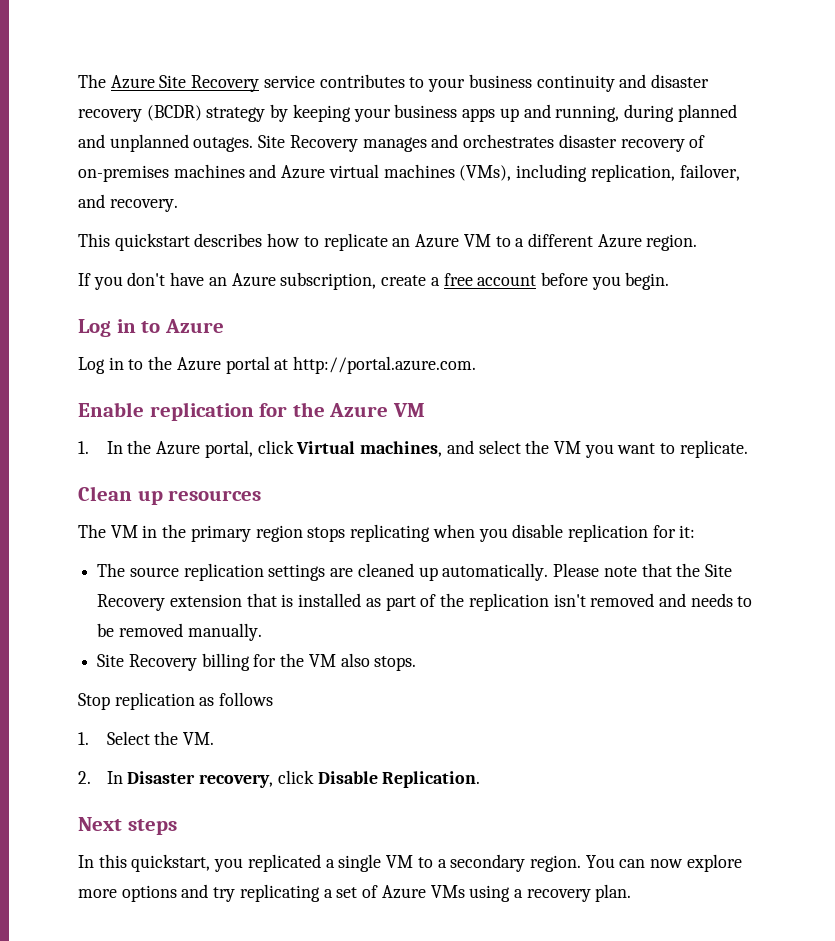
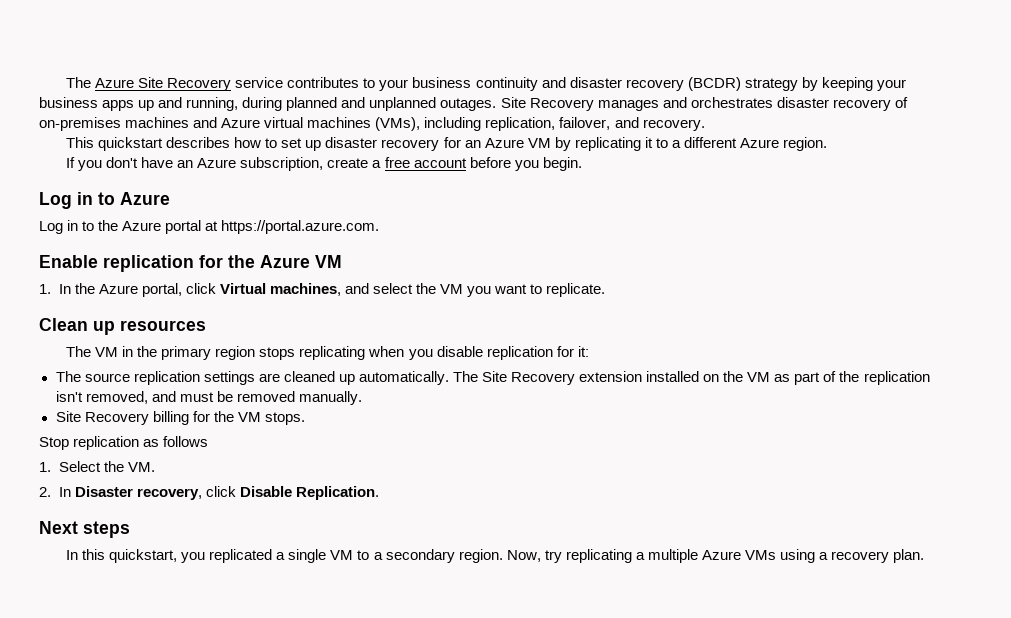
- This quickstart describes how to replicate an Azure VM to a different Azure region.
+ This quickstart describes how to set up disaster recovery for an Azure VM by replicating it to a different Azure region.
- Log in to the Azure portal at http://portal.azure.com.
+ Log in to the Azure portal at https://portal.azure.com.
- Please note that the Site Recovery extension that is installed as part of the replication isn't removed and needs to be removed manually.
+ The Site Recovery extension installed on the VM as part of the replication isn't removed, and must be removed manually.
- Site Recovery billing for the VM also stops.
+ Site Recovery billing for the VM stops.
- You can now explore more options and try replicating a set of Azure VMs using a recovery plan.
+ Now, try replicating a multiple Azure VMs using a recovery plan.

